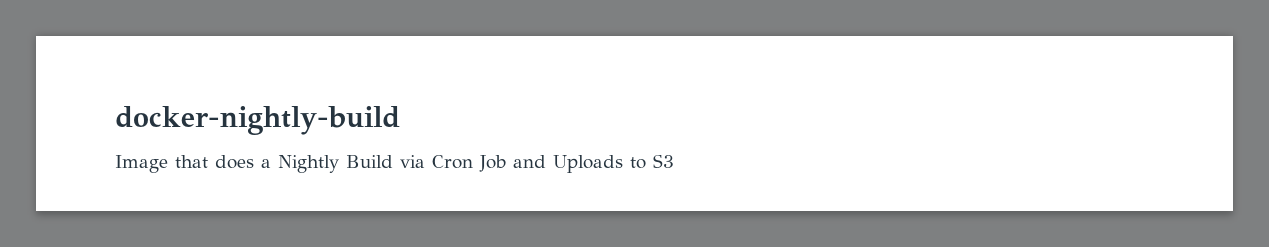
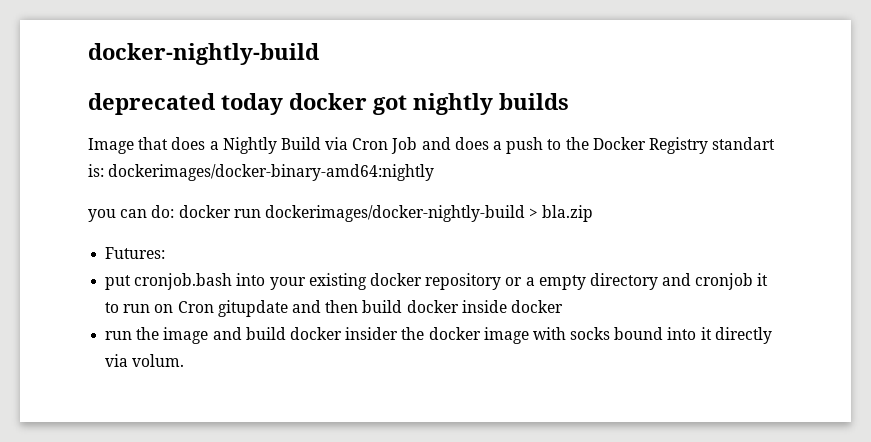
+ deprecated today docker got nightly builds
- Image that does a Nightly Build via Cron Job and Uploads to S3
+ Image that does a Nightly Build via Cron Job and does a push to the Docker Registry standart is: dockerimages/docker-binary-amd64:nightly
+ you can do: docker run dockerimages/docker-nightly-build > bla.zip
+ Futures:
+ put cronjob.bash into your existing docker repository or a empty directory and cronjob it to run on Cron gitupdate and then build docker inside docker
+ run the image and build docker insider the docker image with socks bound into it directly via volum.

